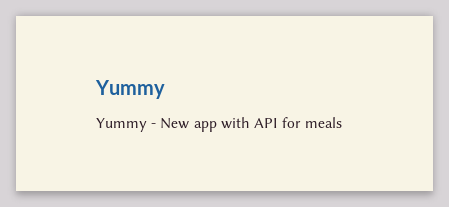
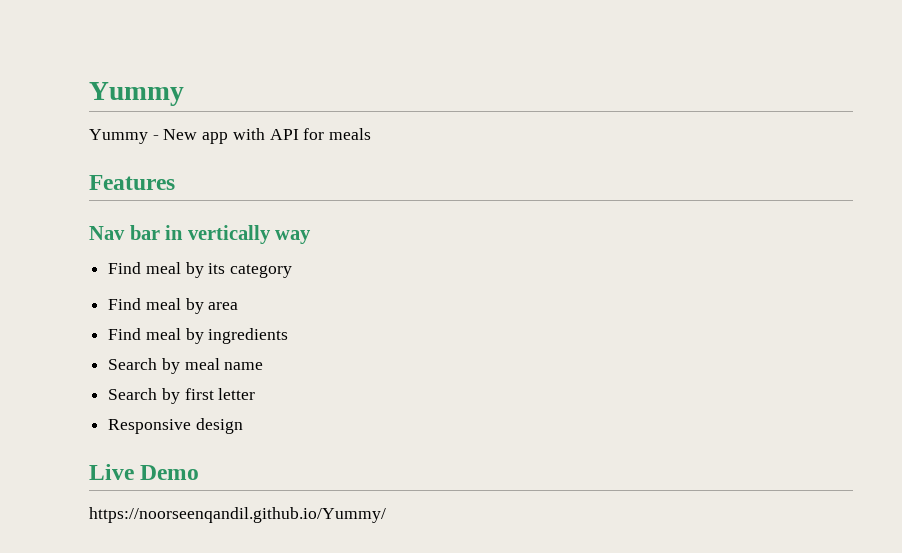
+ Features
+ Nav bar in vertically way
+ Find meal by its category
+ Find meal by area
+ Find meal by ingredients
+ Search by meal name
+ Search by first letter
+ Responsive design
+ Live Demo
+ https://noorseenqandil.github.io/Yummy/

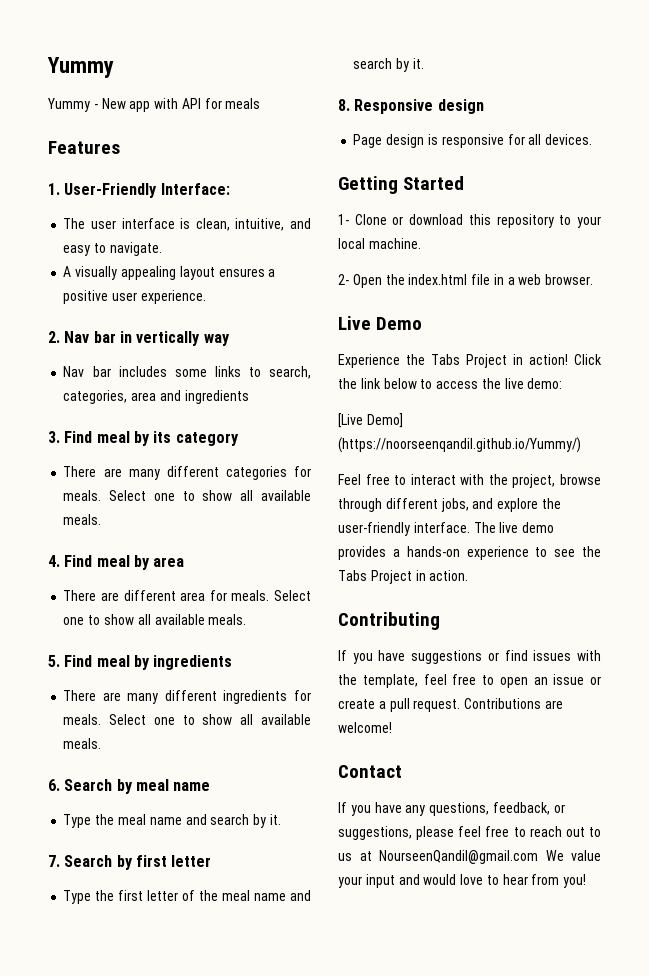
- Nav bar in vertically way
+ 1. User-Friendly Interface:
+ The user interface is clean, intuitive, and easy to navigate.
+ A visually appealing layout ensures a positive user experience.
+ 2. Nav bar in vertically way
- Find meal by its category
+ Nav bar includes some links to search, categories, area and ingredients
+ 3. Find meal by its category
- Find meal by area
- Find meal by ingredients
- Search by meal name
- Search by first letter
- Responsive design
+ There are many different categories for meals. Select one to show all available meals.
+ 4. Find meal by area
+ There are different area for meals. Select one to show all available meals.
+ 5. Find meal by ingredients
+ There are many different ingredients for meals. Select one to show all available meals.
+ 6. Search by meal name
+ Type the meal name and search by it.
+ 7. Search by first letter
+ Type the first letter of the meal name and search by it.
+ 8. Responsive design
+ Page design is responsive for all devices.
+ Getting Started
+ 1- Clone or download this repository to your local machine.
+ 2- Open the index.html file in a web browser.
  Live Demo
- https://noorseenqandil.github.io/Yummy/
+ Experience the Tabs Project in action! Click the link below to access the live demo:
+ [Live Demo] (https://noorseenqandil.github.io/Yummy/)
+ Feel free to interact with the project, browse through different jobs, and explore the user-friendly interface. The live demo provides a hands-on experience to see the Tabs Project in action.
+ Contributing
+ If you have suggestions or find issues with the template, feel free to open an issue or create a pull request. Contributions are welcome!
+ Contact
+ If you have any questions, feedback, or suggestions, please feel free to reach out to us at NourseenQandil@gmail.com We value your input and would love to hear from you!

